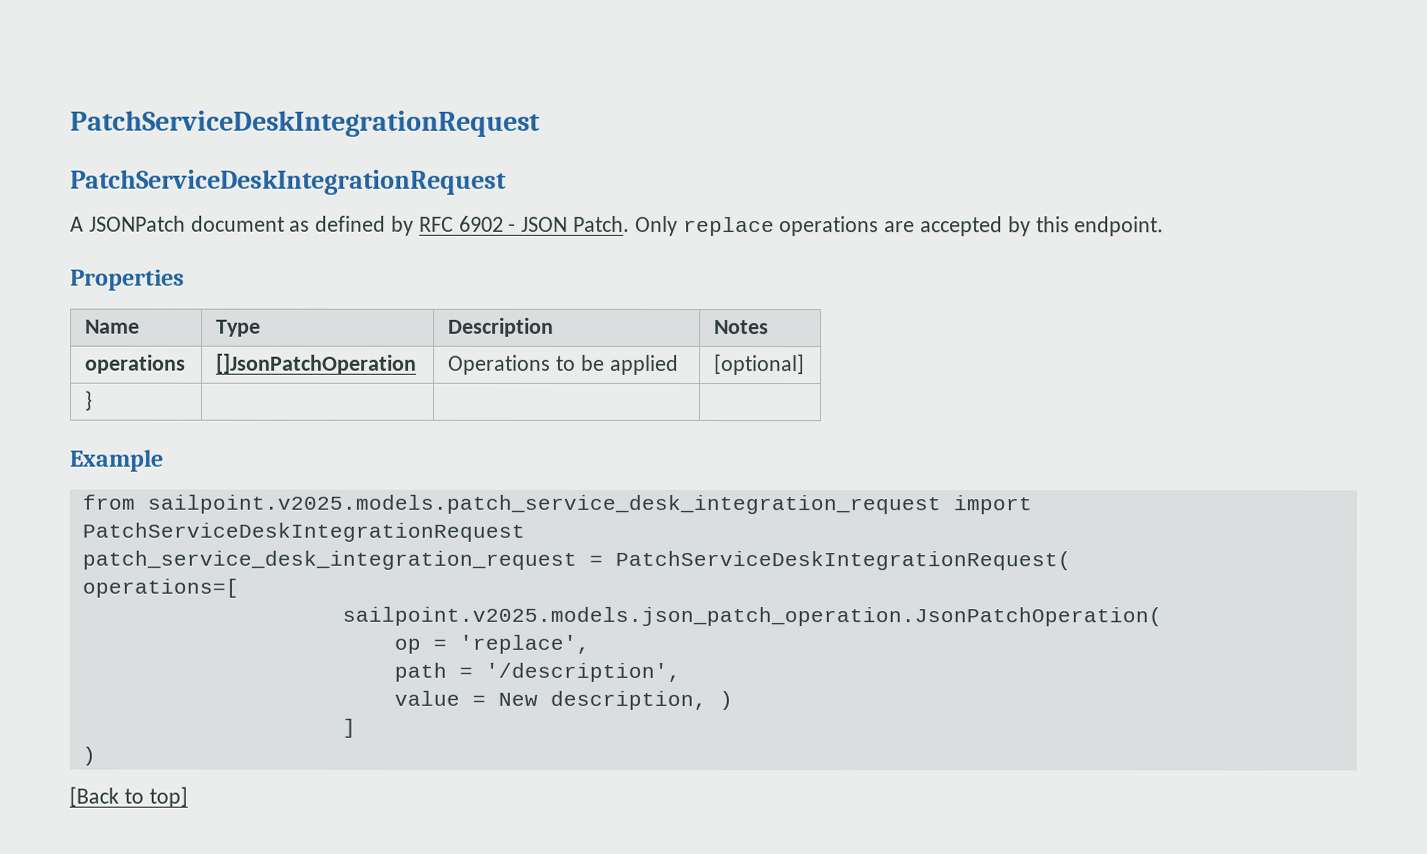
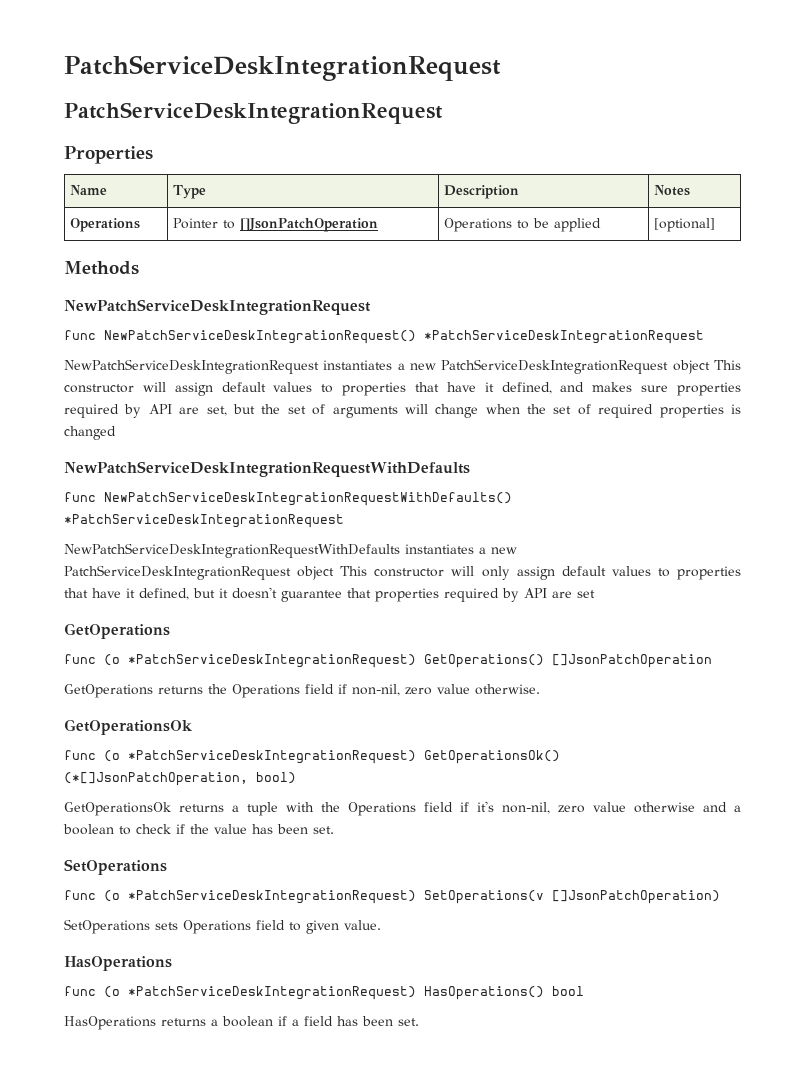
- A JSONPatch document as defined by RFC 6902 - JSON Patch. Only replace operations are accepted by this endpoint.
- operations | []JsonPatchOperation | Operations to be applied | [optional]
+ Operations | Pointer to []JsonPatchOperation | Operations to be applied | [optional]
- } | | |
- Example
- from sailpoint.v2025.models.patch_service_desk_integration_request import PatchServiceDeskIntegrationRequest
- patch_service_desk_integration_request = PatchServiceDeskIntegrationRequest(
- operations=[
- sailpoint.v2025.models.json_patch_operation.JsonPatchOperation(
- op = 'replace',
- path = '/description',
- value = New description, )
- ]
- )
- [Back to top]
+ Methods
+ NewPatchServiceDeskIntegrationRequest
+ func NewPatchServiceDeskIntegrationRequest() *PatchServiceDeskIntegrationRequest
+ NewPatchServiceDeskIntegrationRequest instantiates a new PatchServiceDeskIntegrationRequest object This constructor will assign default values to properties that have it defined, and makes sure properties required by API are set, but the set of arguments will change when the set of required properties is changed
+ NewPatchServiceDeskIntegrationRequestWithDefaults
+ func NewPatchServiceDeskIntegrationRequestWithDefaults() *PatchServiceDeskIntegrationRequest
+ NewPatchServiceDeskIntegrationRequestWithDefaults instantiates a new PatchServiceDeskIntegrationRequest object This constructor will only assign default values to properties that have it defined, but it doesn't guarantee that properties required by API are set
+ GetOperations
+ func (o *PatchServiceDeskIntegrationRequest) GetOperations() []JsonPatchOperation
+ GetOperations returns the Operations field if non-nil, zero value otherwise.
+ GetOperationsOk
+ func (o *PatchServiceDeskIntegrationRequest) GetOperationsOk() (*[]JsonPatchOperation, bool)
+ GetOperationsOk returns a tuple with the Operations field if it's non-nil, zero value otherwise and a boolean to check if the value has been set.
+ SetOperations
+ func (o *PatchServiceDeskIntegrationRequest) SetOperations(v []JsonPatchOperation)
+ SetOperations sets Operations field to given value.
+ HasOperations
+ func (o *PatchServiceDeskIntegrationRequest) HasOperations() bool
+ HasOperations returns a boolean if a field has been set.

